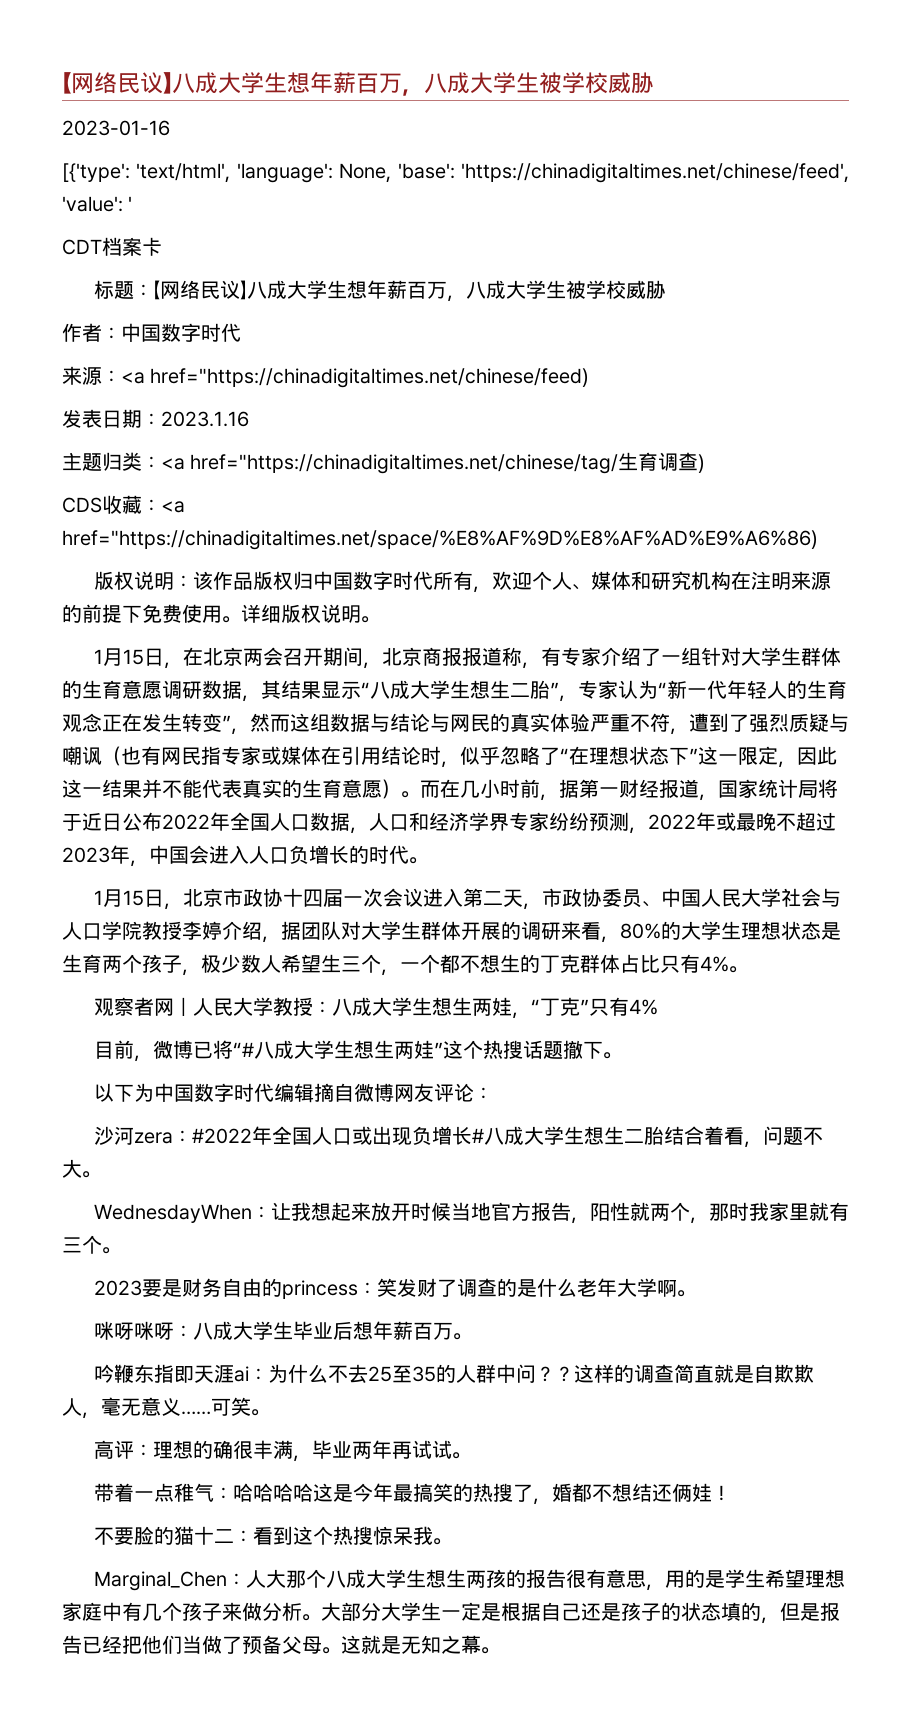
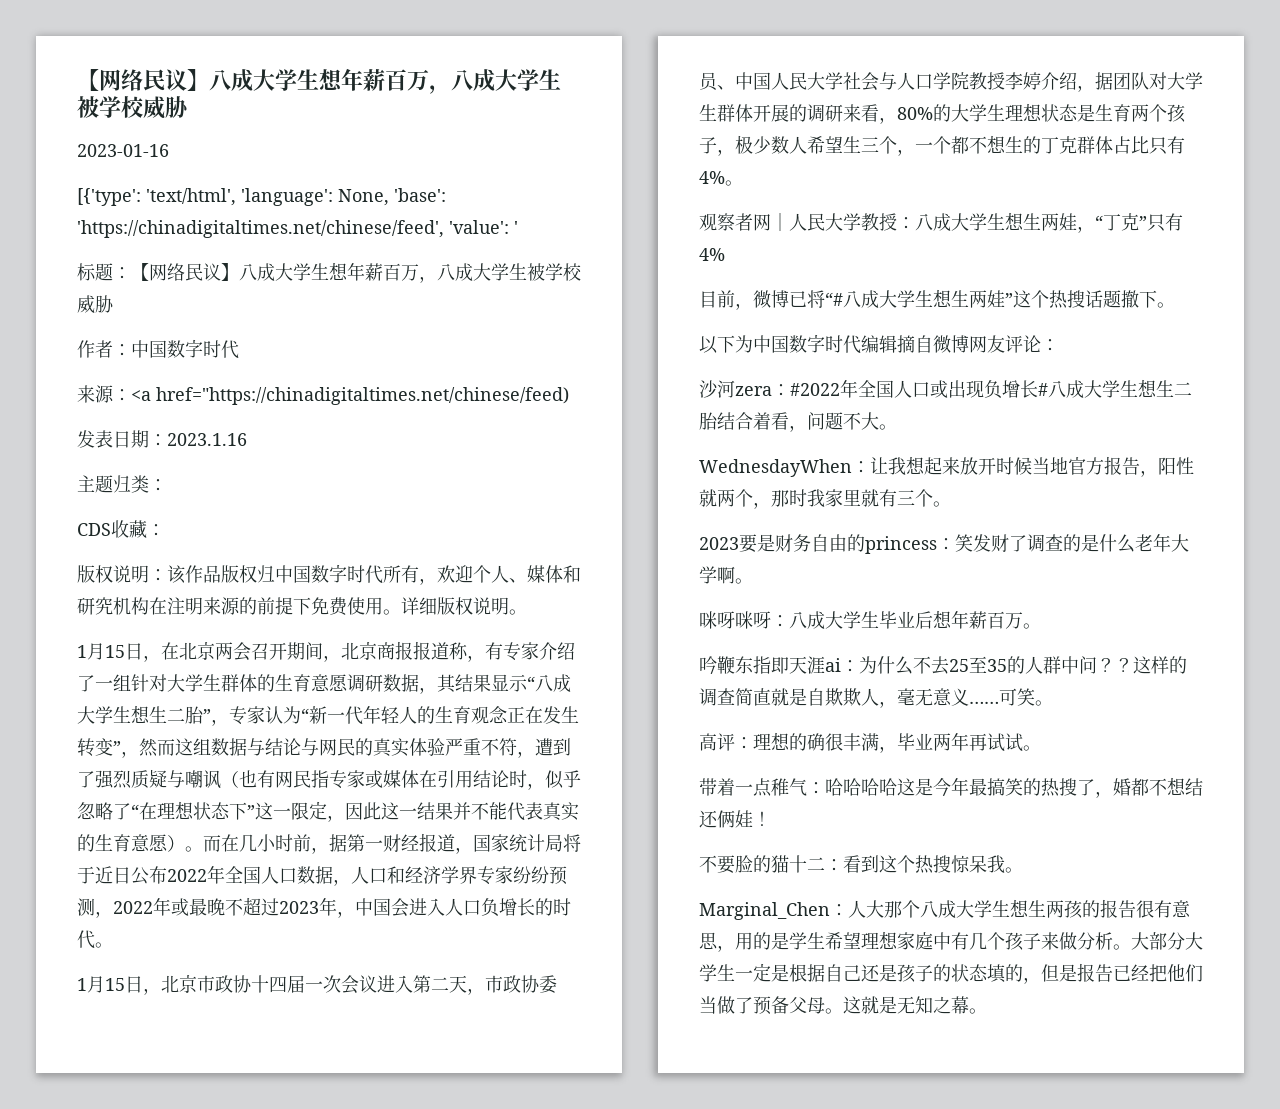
- CDT档案卡
- 主题归类：<a href="https://chinadigitaltimes.net/chinese/tag/生育调查)
+ 主题归类：
- CDS收藏：<a href="https://chinadigitaltimes.net/space/%E8%AF%9D%E8%AF%AD%E9%A6%86)
+ CDS收藏：

